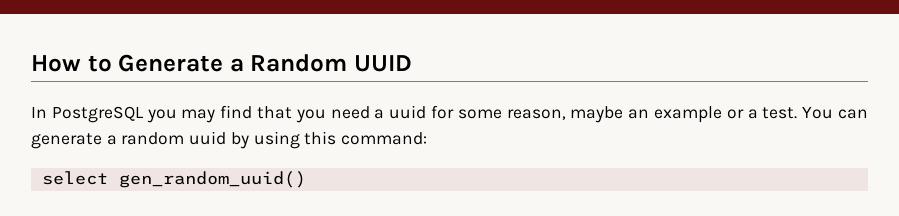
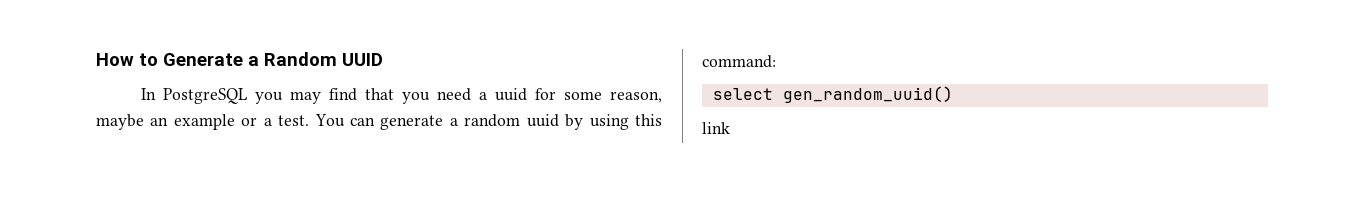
+ link

